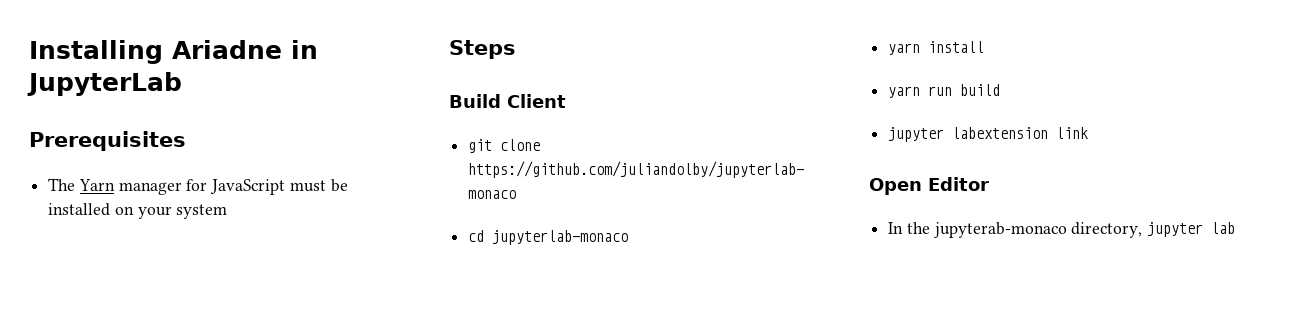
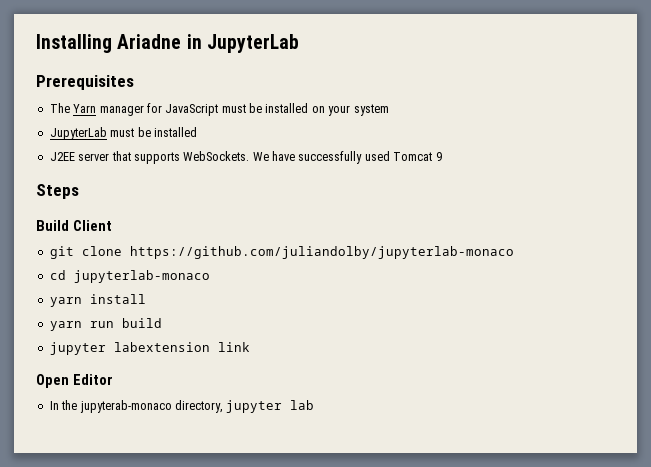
+ JupyterLab must be installed
+ J2EE server that supports WebSockets. We have successfully used Tomcat 9

